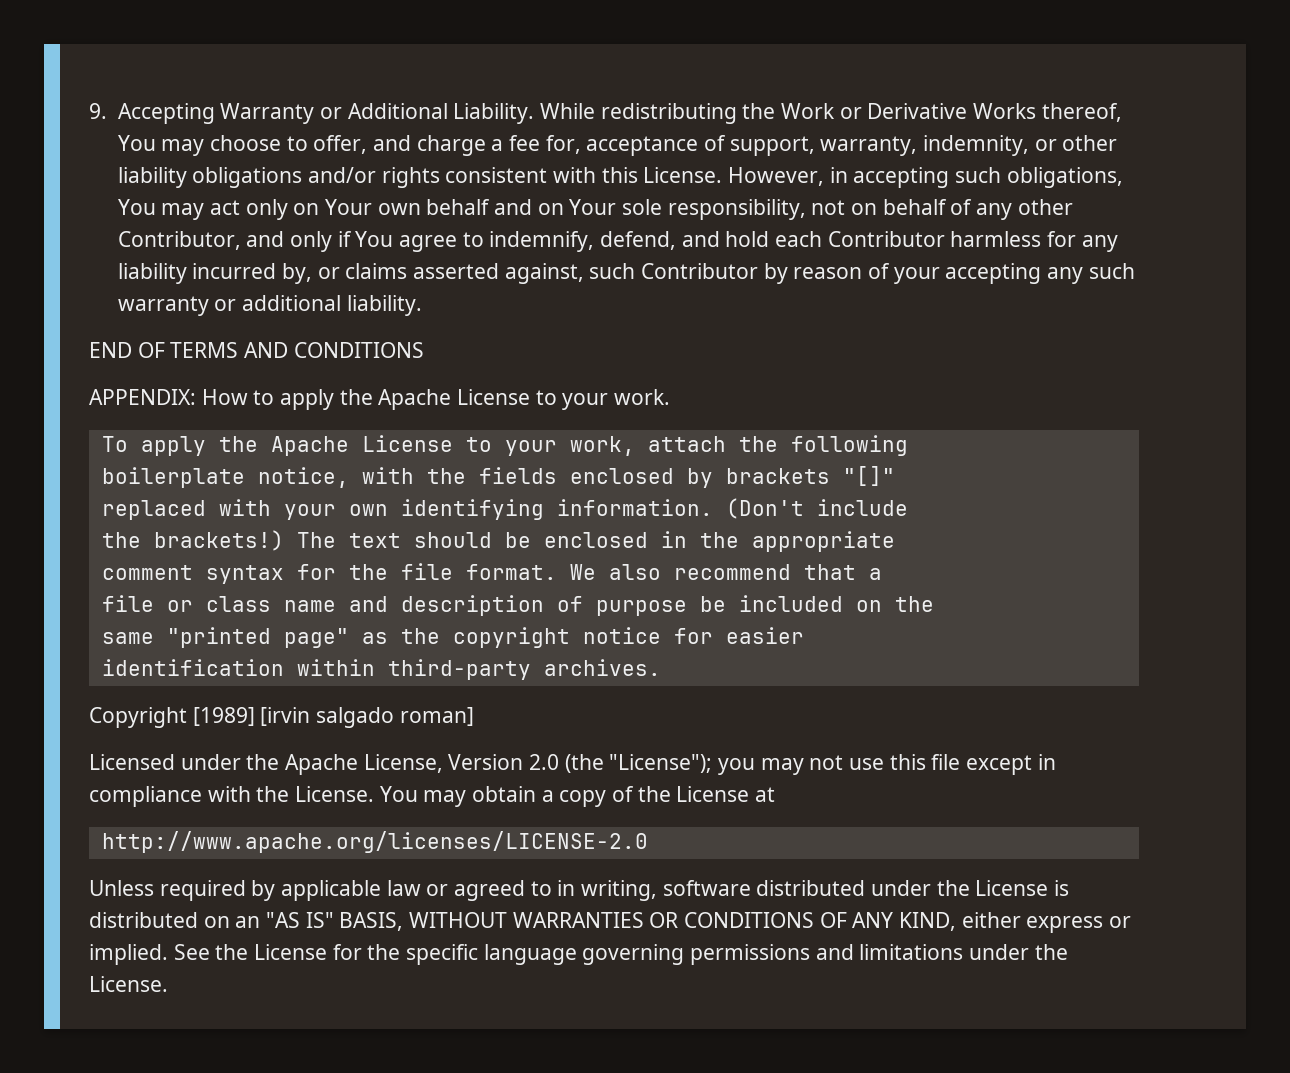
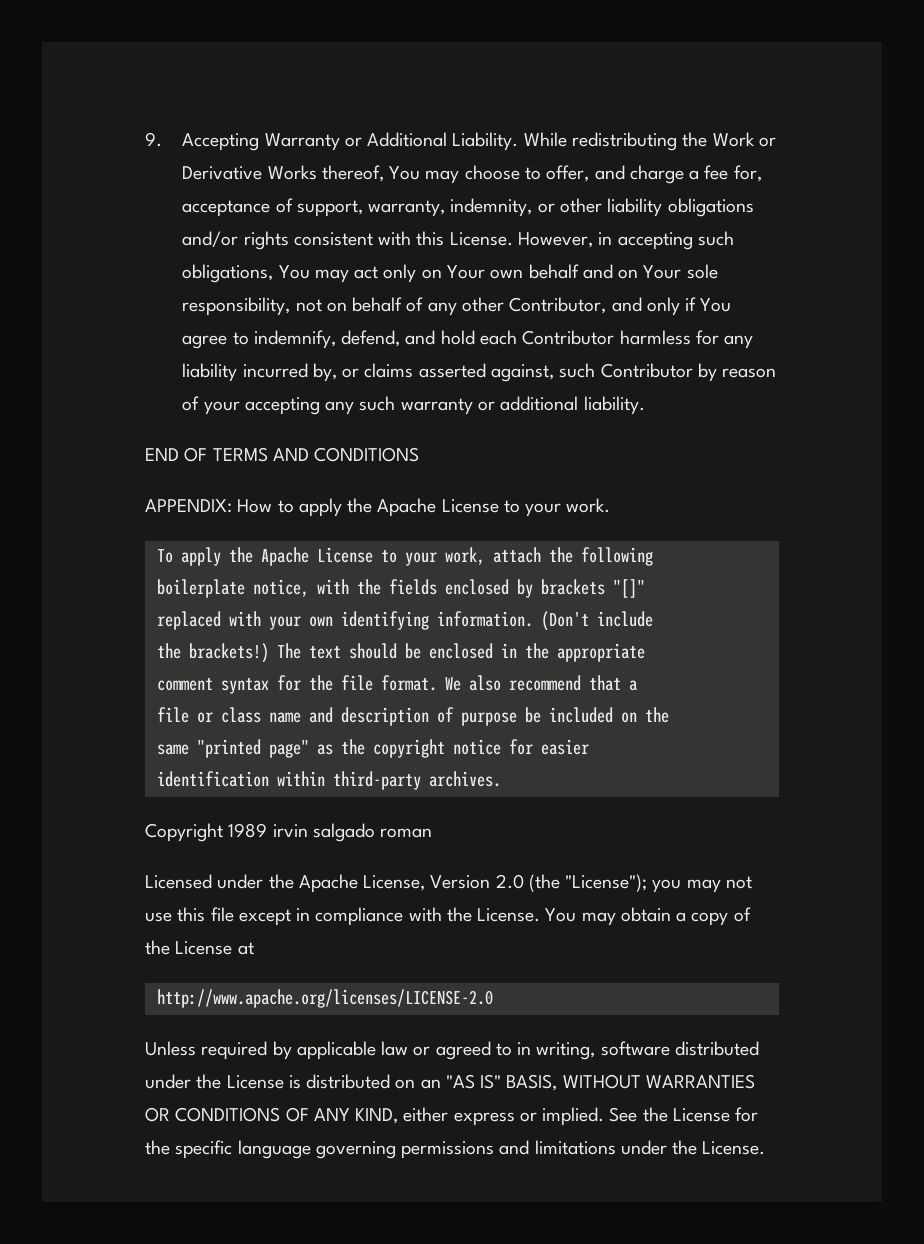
- Copyright [1989] [irvin salgado roman]
+ Copyright 1989 irvin salgado roman

